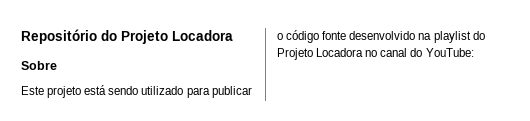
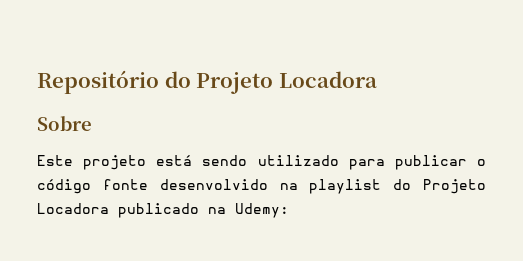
- Este projeto está sendo utilizado para publicar o código fonte desenvolvido na playlist do Projeto Locadora no canal do YouTube:
+ Este projeto está sendo utilizado para publicar o código fonte desenvolvido na playlist do Projeto Locadora publicado na Udemy:

